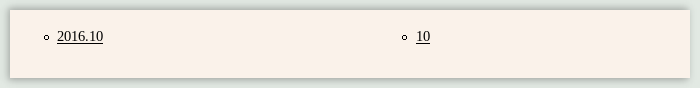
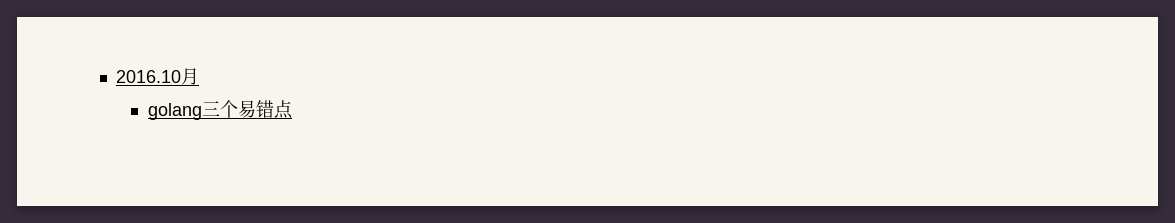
- 2016.10
- 10
+ 2016.10月
+ golang三个易错点

